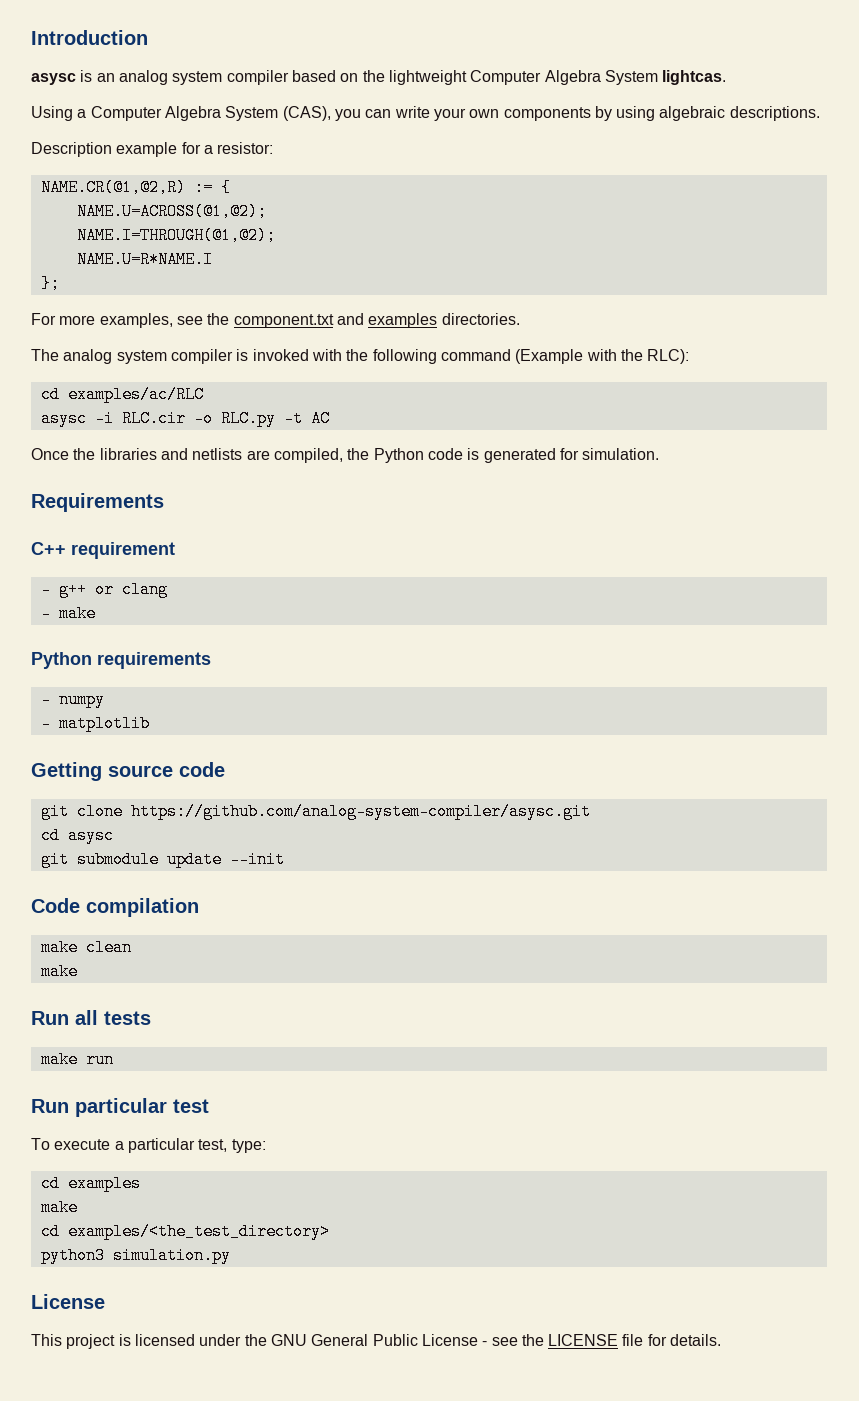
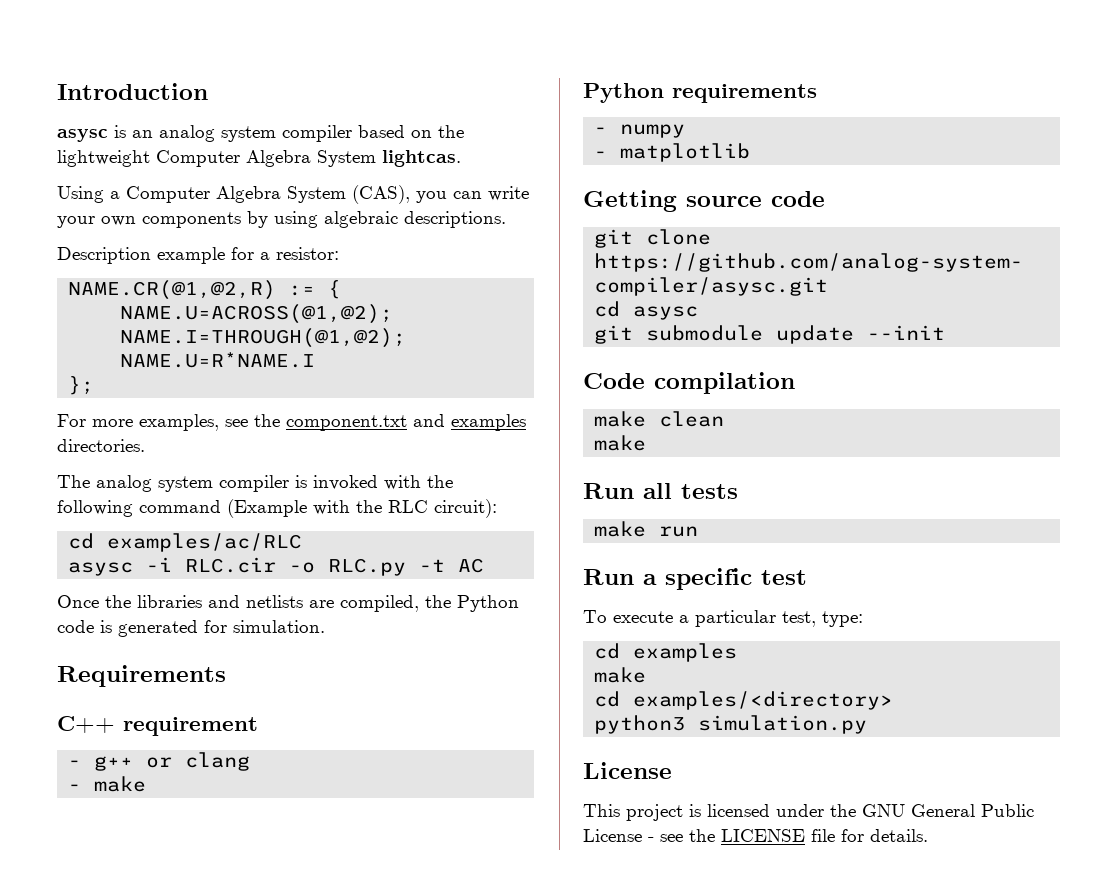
- The analog system compiler is invoked with the following command (Example with the RLC):
+ The analog system compiler is invoked with the following command (Example with the RLC circuit):
- Run particular test
+ Run a specific test
- cd examples/<the_test_directory>
+ cd examples/<directory>

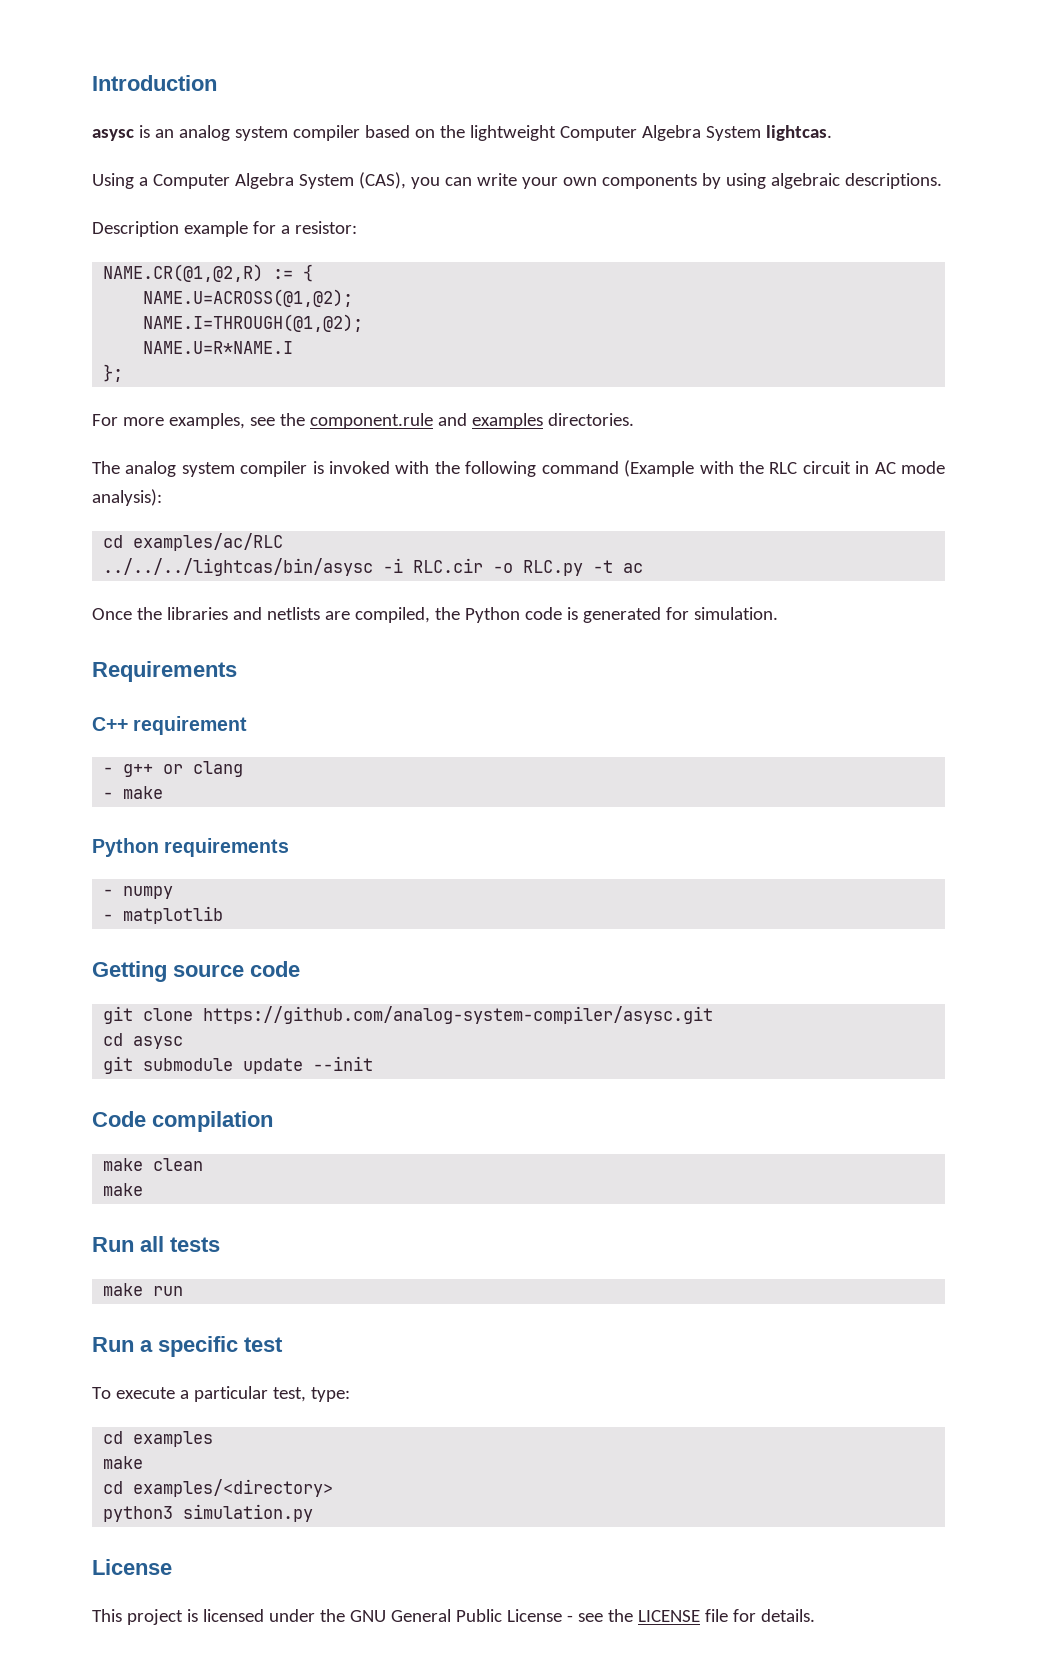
- For more examples, see the component.txt and examples directories.
+ For more examples, see the component.rule and examples directories.
- The analog system compiler is invoked with the following command (Example with the RLC circuit):
+ The analog system compiler is invoked with the following command (Example with the RLC circuit in AC mode analysis):
- asysc -i RLC.cir -o RLC.py -t AC
+ ../../../lightcas/bin/asysc -i RLC.cir -o RLC.py -t ac

